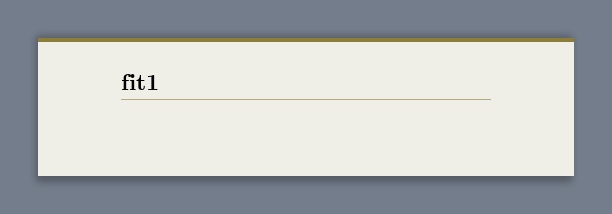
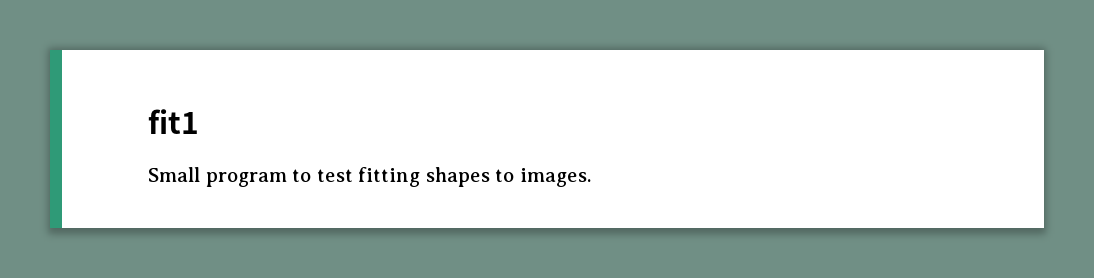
+ Small program to test fitting shapes to images.

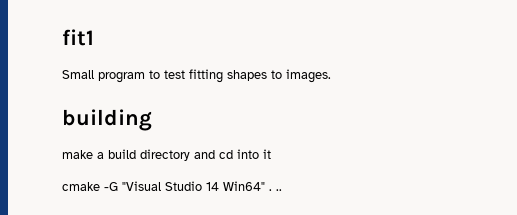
+ building
+ make a build directory and cd into it
+ cmake -G "Visual Studio 14 Win64" . ..

